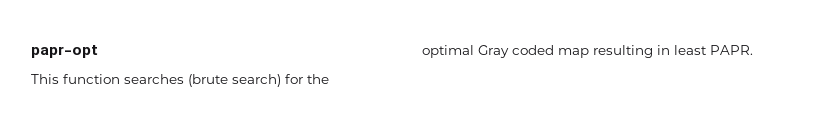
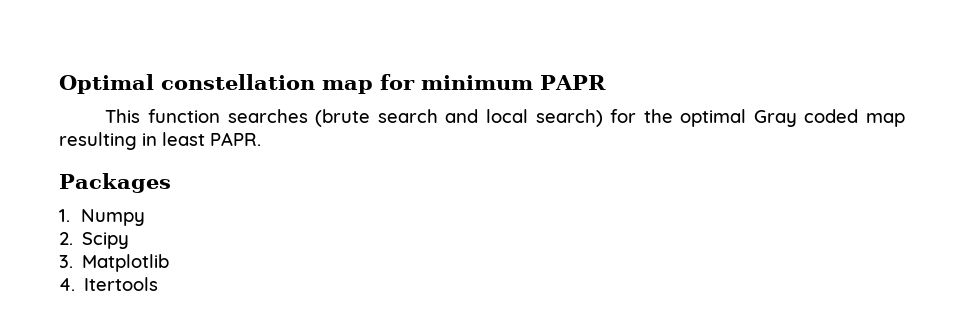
- papr-opt
+ Optimal constellation map for minimum PAPR
- This function searches (brute search) for the optimal Gray coded map resulting in least PAPR.
+ This function searches (brute search and local search) for the optimal Gray coded map resulting in least PAPR.
+ Packages
+ 1. Numpy
+ 2. Scipy
+ 3. Matplotlib
+ 4. Itertools

